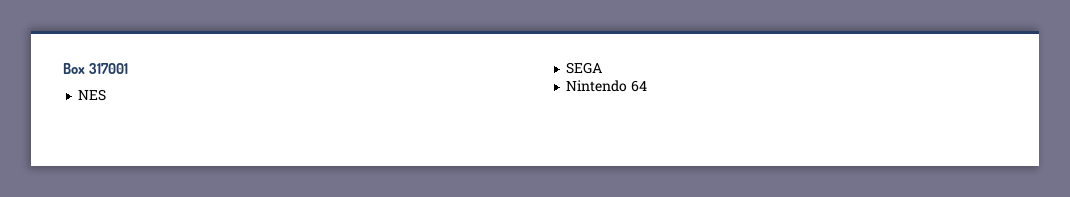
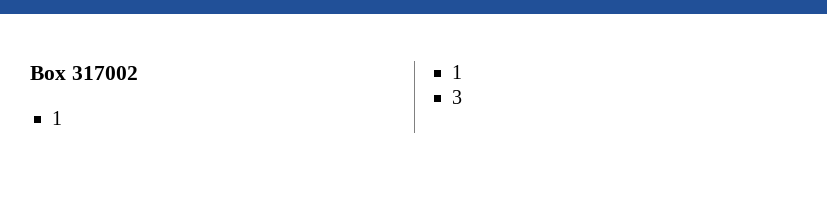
- Box 317001
- NES
- SEGA
- Nintendo 64
+ Box 317002
+ 1
+ 1
+ 3

